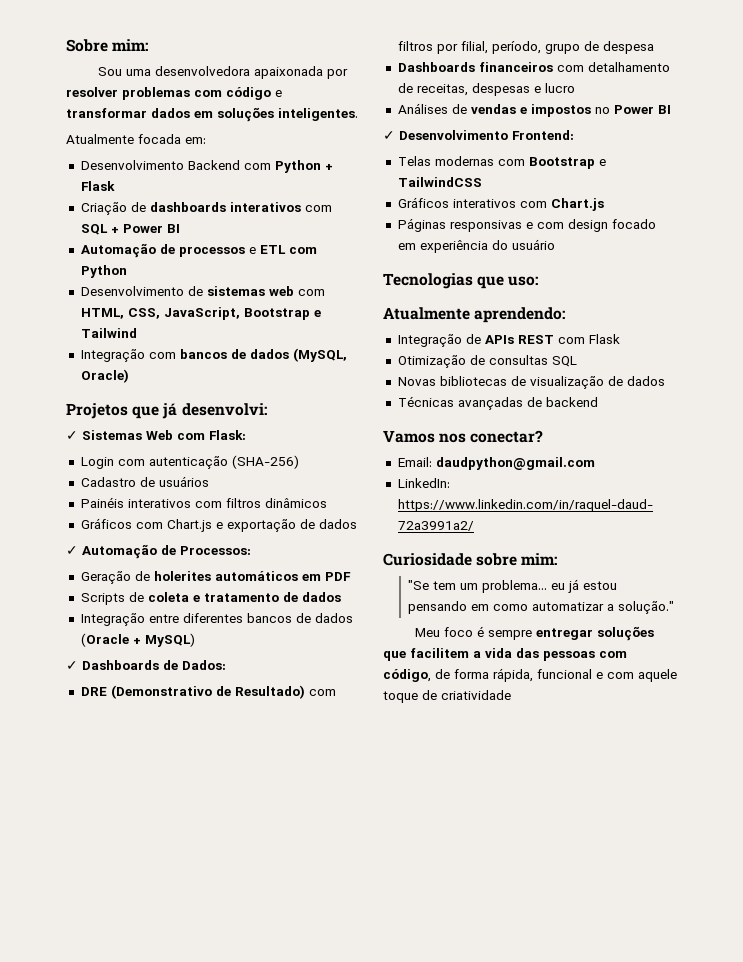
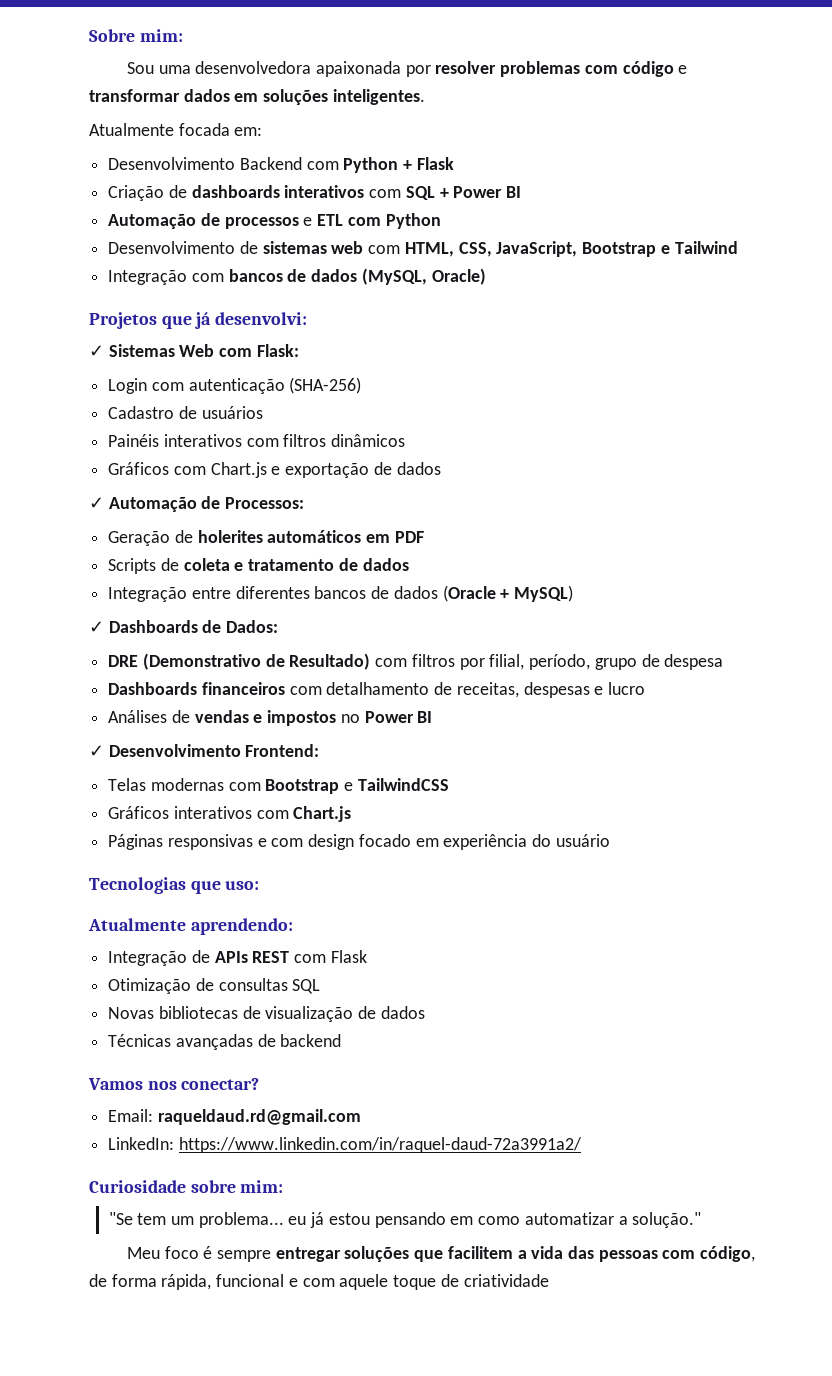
- Email: daudpython@gmail.com
+ Email: raqueldaud.rd@gmail.com

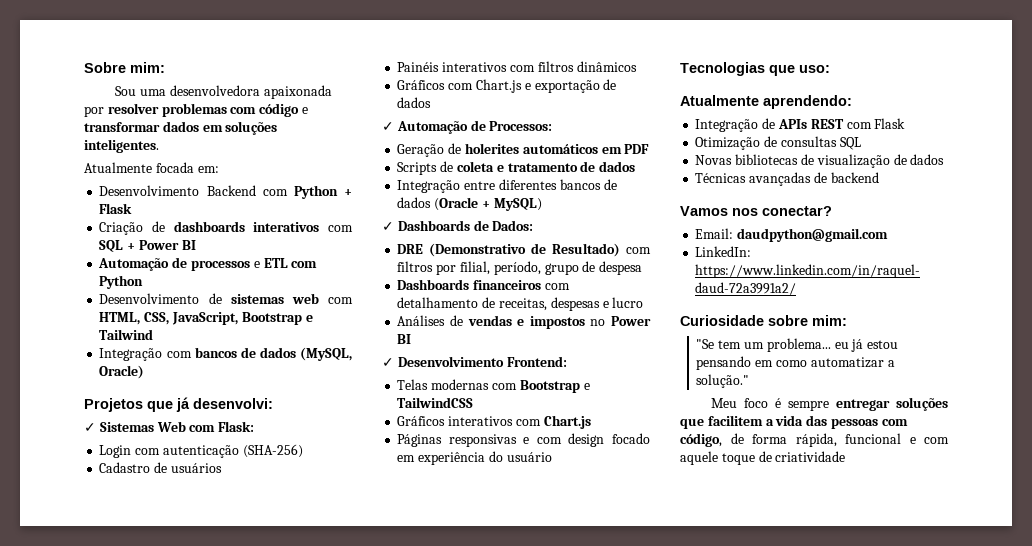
- Email: raqueldaud.rd@gmail.com
+ Email: daudpython@gmail.com

